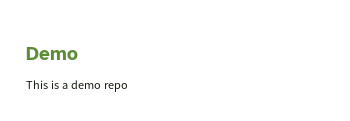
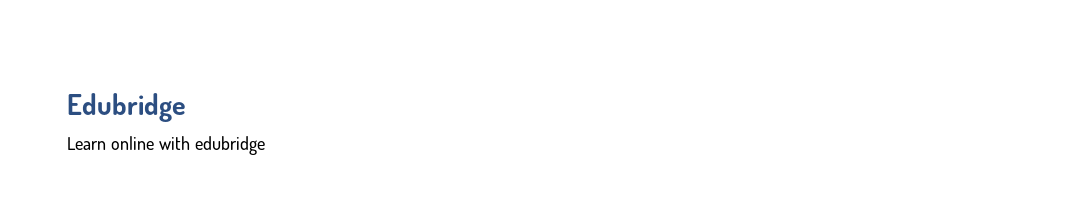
- Demo
- This is a demo repo
+ Edubridge
+ Learn online with edubridge

